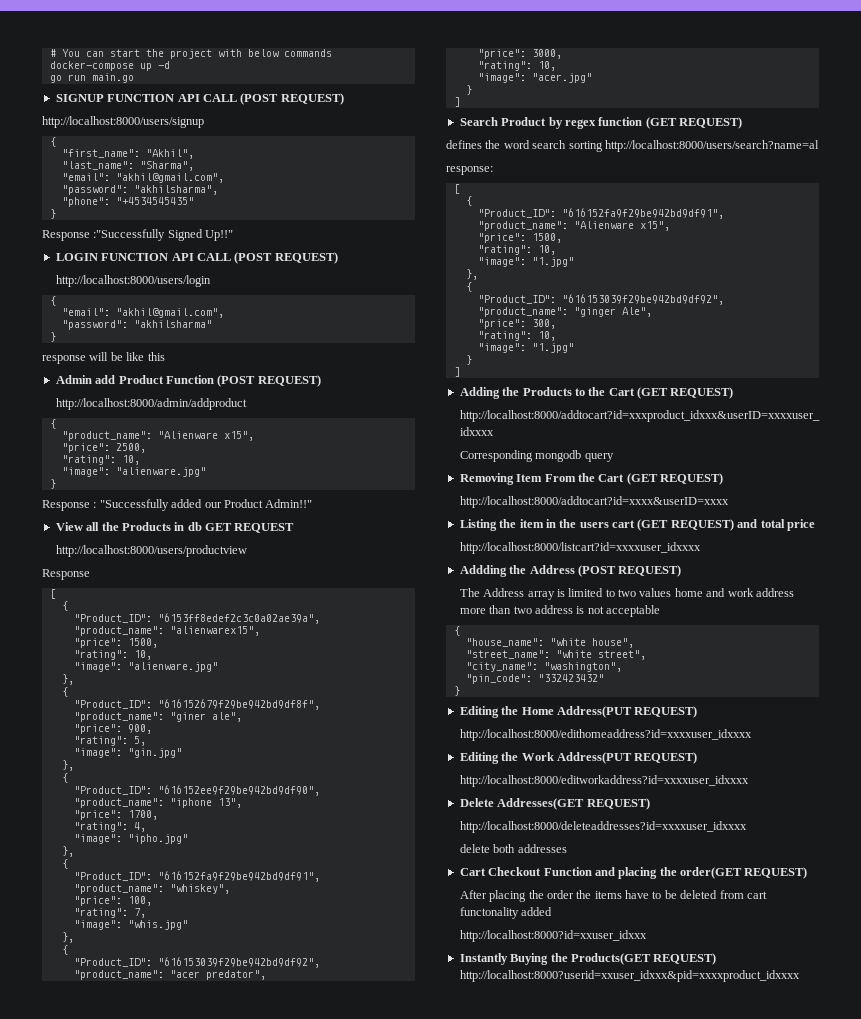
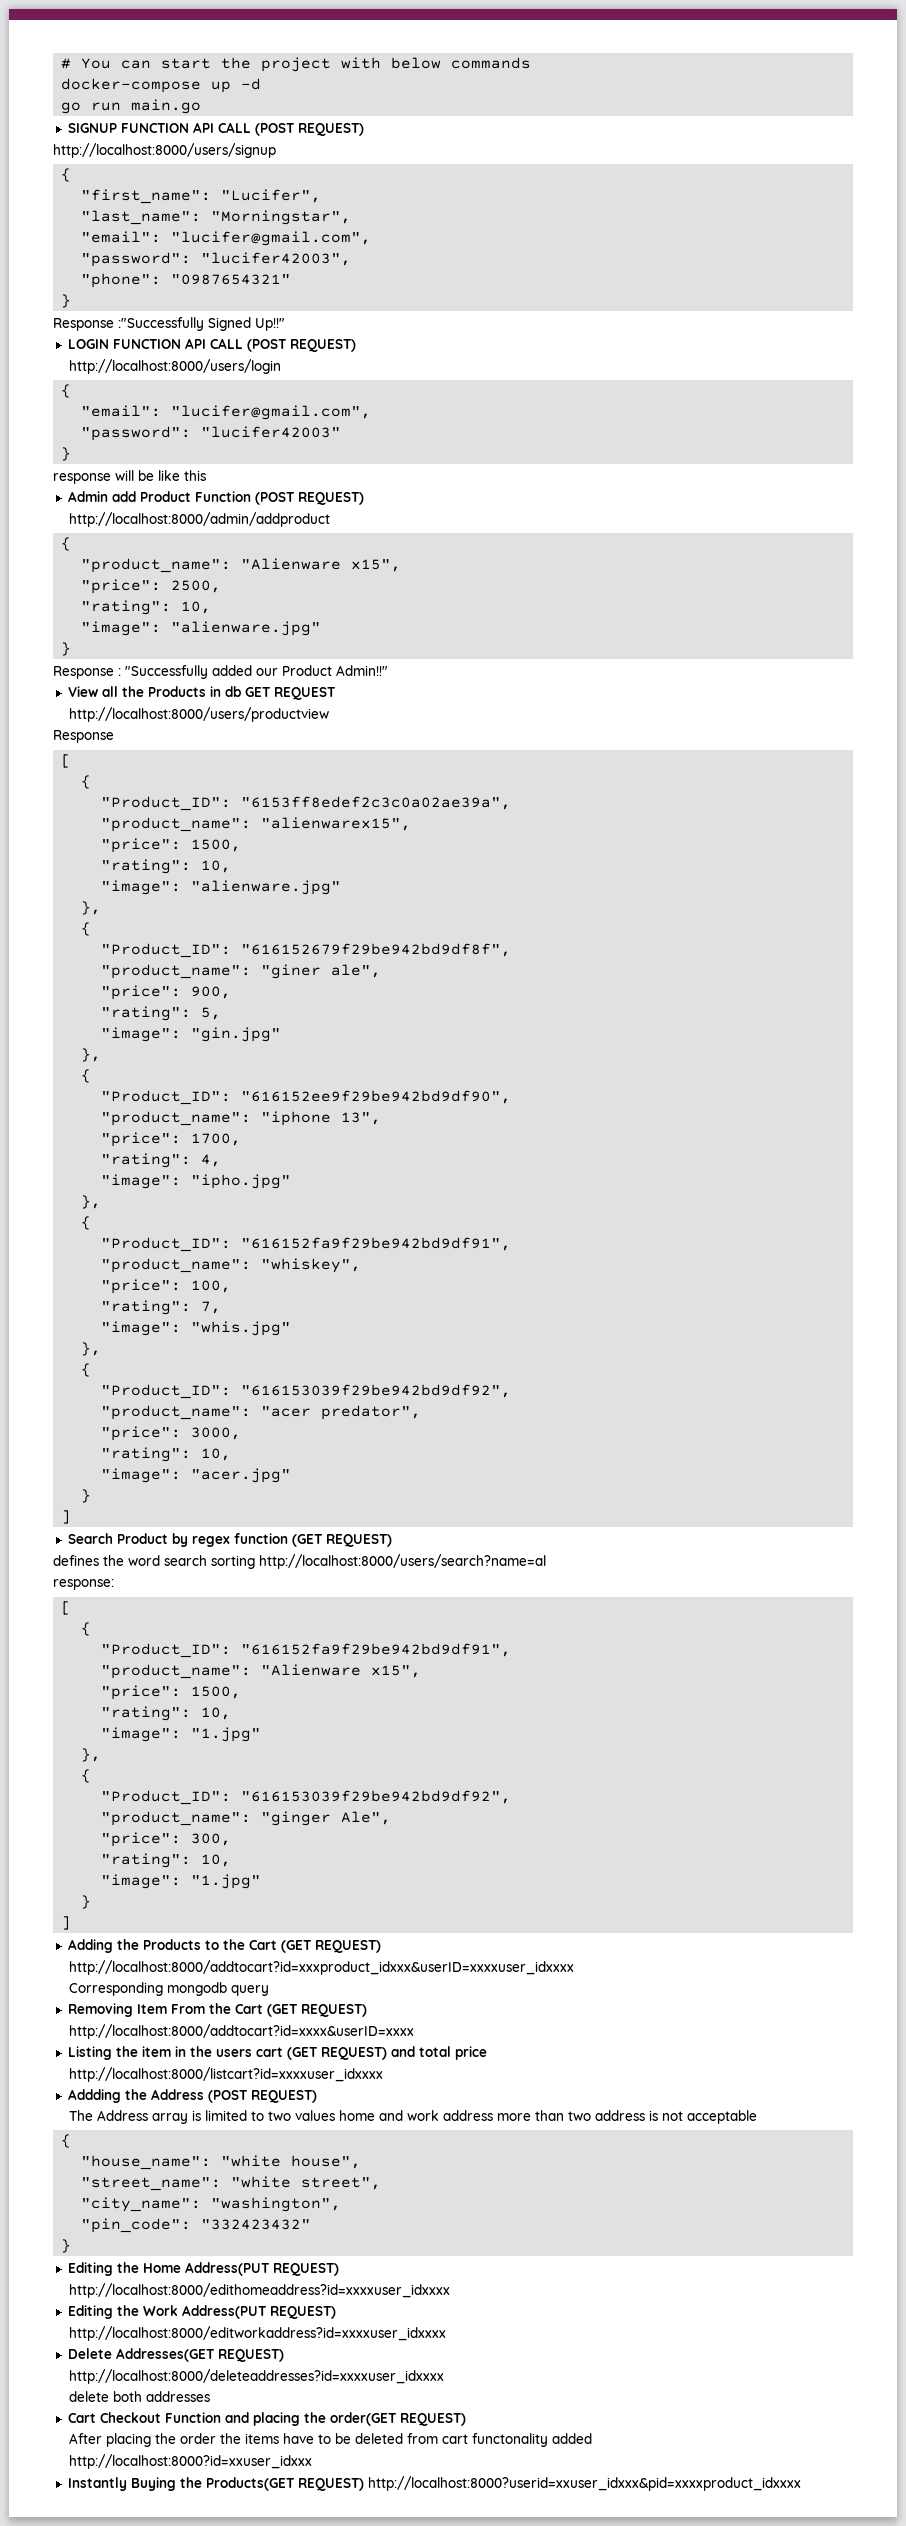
- "first_name": "Akhil",
+ "first_name": "Lucifer",
- "last_name": "Sharma",
- "email": "akhil@gmail.com",
- "password": "akhilsharma",
+ "last_name": "Morningstar",
+ "email": "lucifer@gmail.com",
+ "password": "lucifer42003",
- "phone": "+4534545435"
+ "phone": "0987654321"
  http://localhost:8000/users/login
  {
- "email": "akhil@gmail.com",
- "password": "akhilsharma"
+ "email": "lucifer@gmail.com",
+ "password": "lucifer42003"

